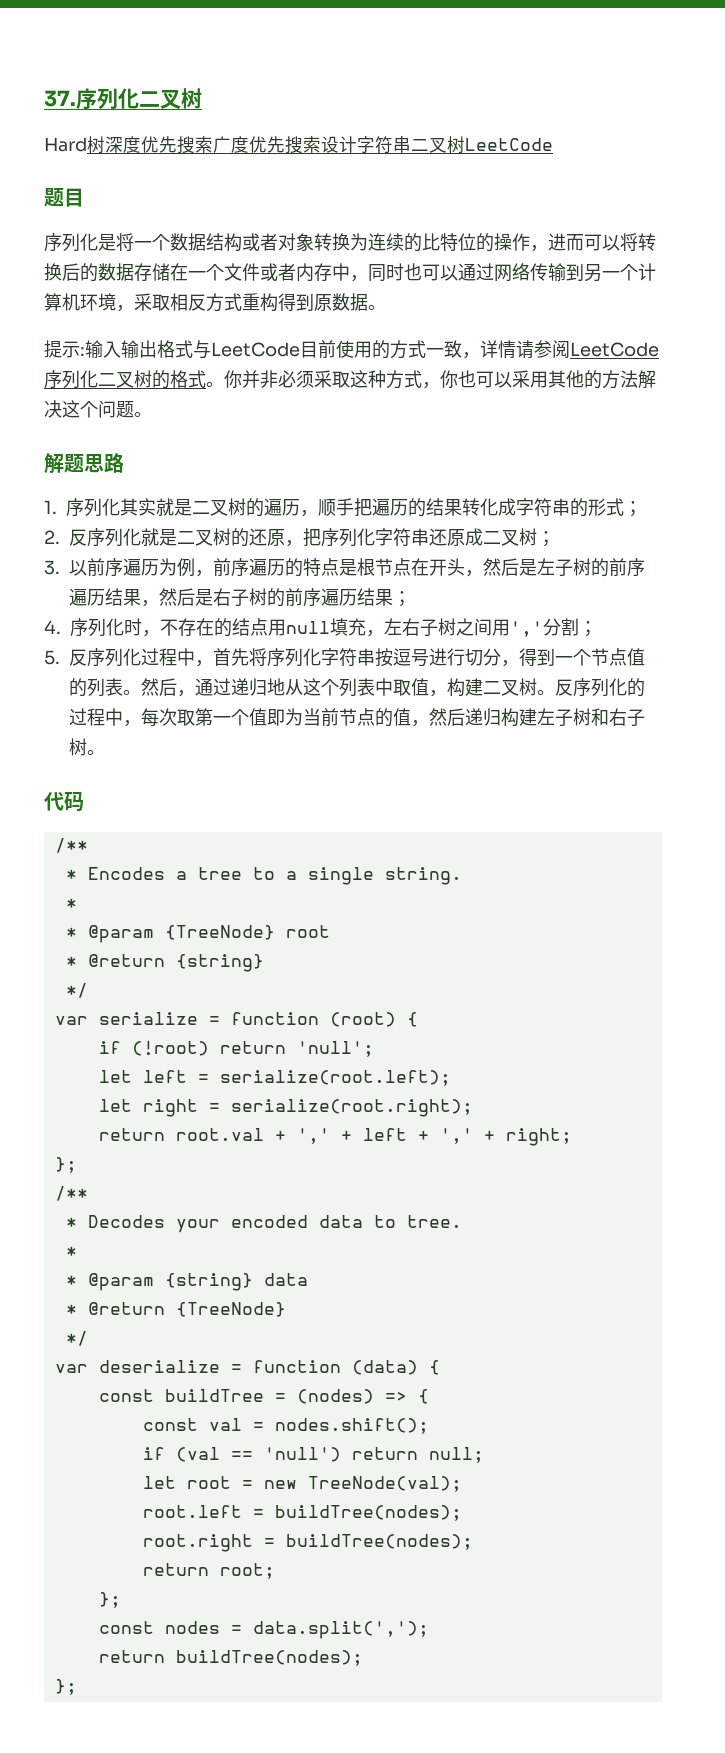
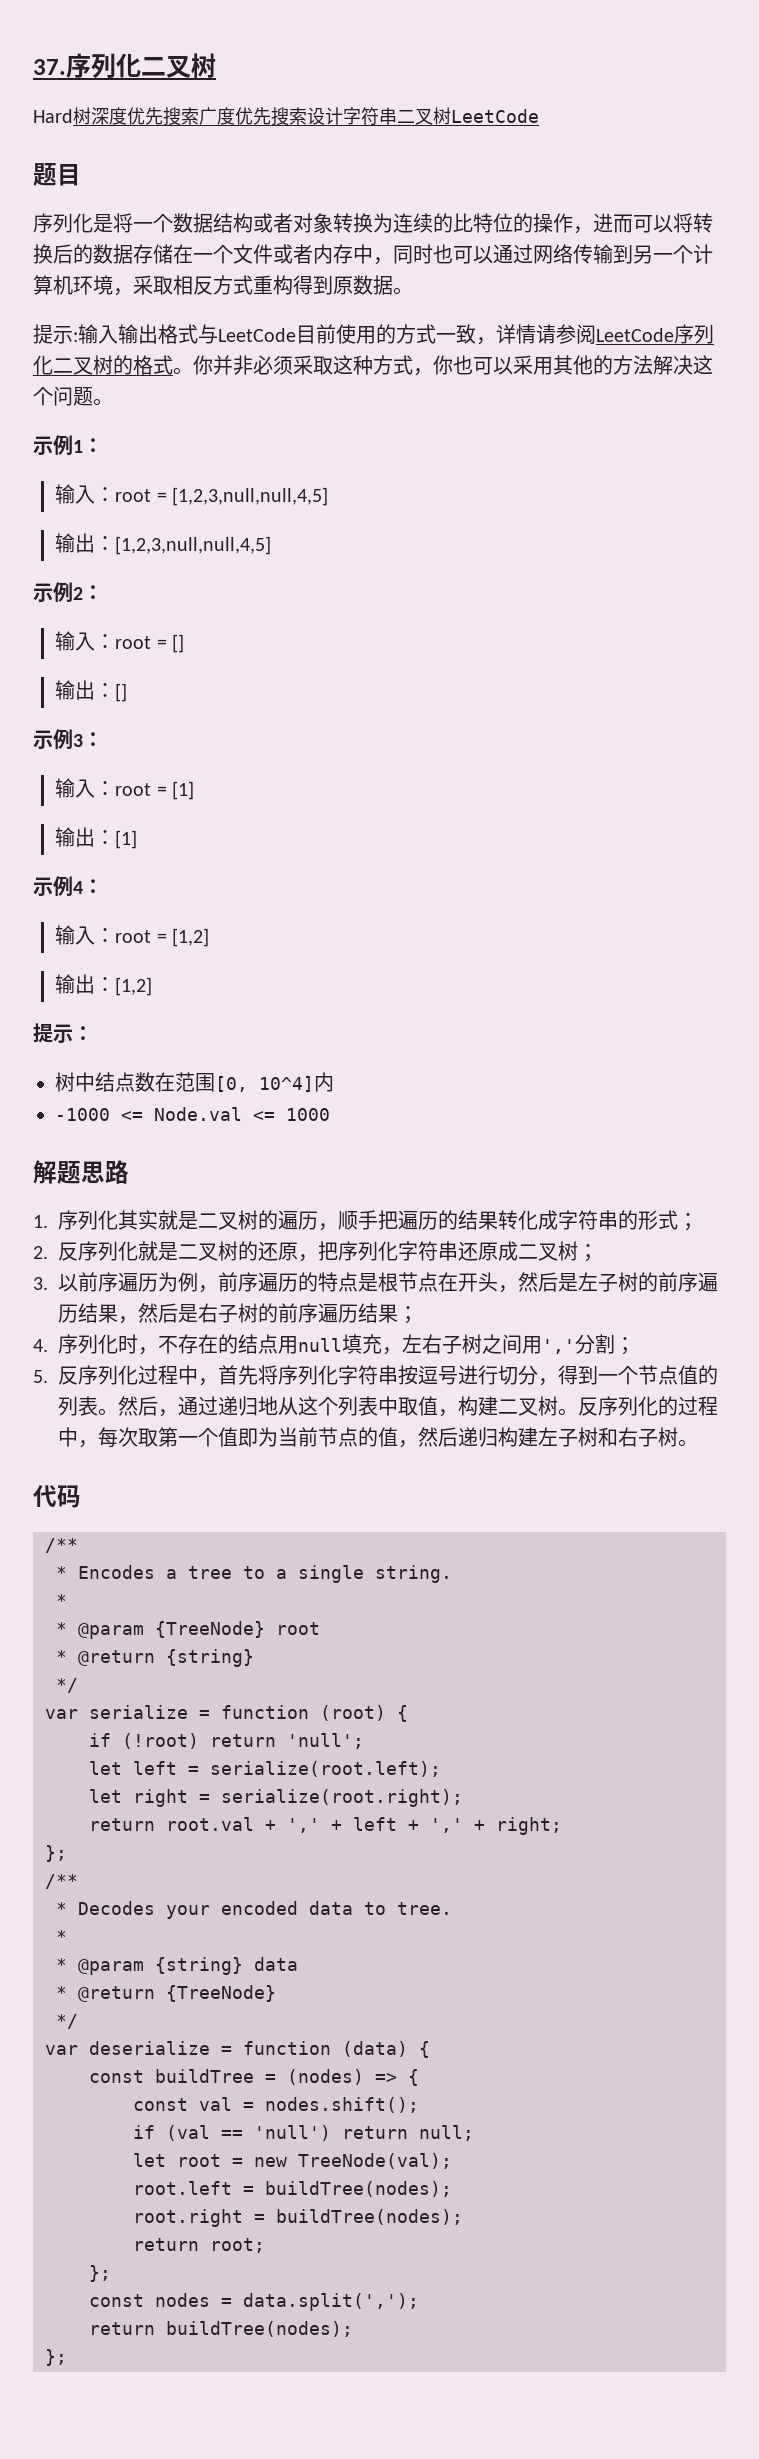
+ 示例1：
+ 输入：root = [1,2,3,null,null,4,5]
+ 输出：[1,2,3,null,null,4,5]
+ 示例2：
+ 输入：root = []
+ 输出：[]
+ 示例3：
+ 输入：root = [1]
+ 输出：[1]
+ 示例4：
+ 输入：root = [1,2]
+ 输出：[1,2]
+ 提示：
+ 树中结点数在范围[0, 10^4]内
+ -1000 <= Node.val <= 1000

